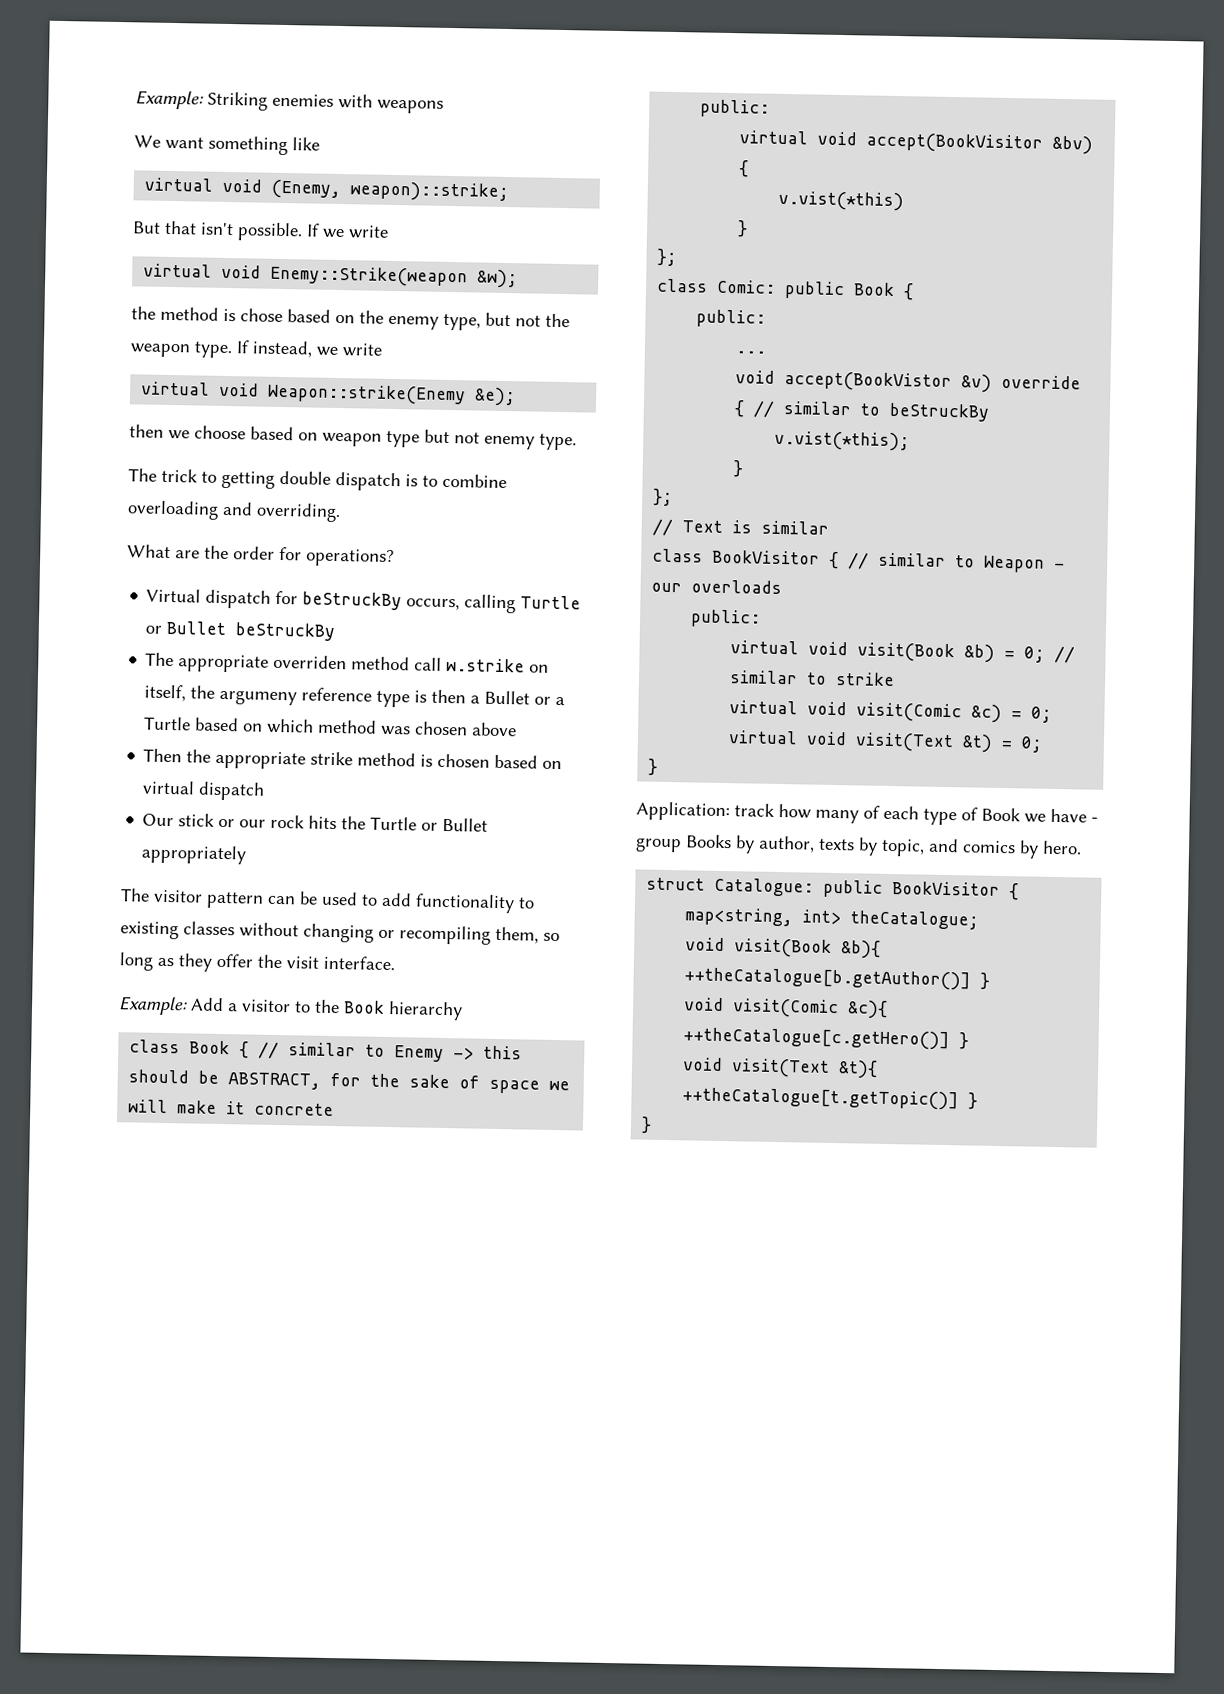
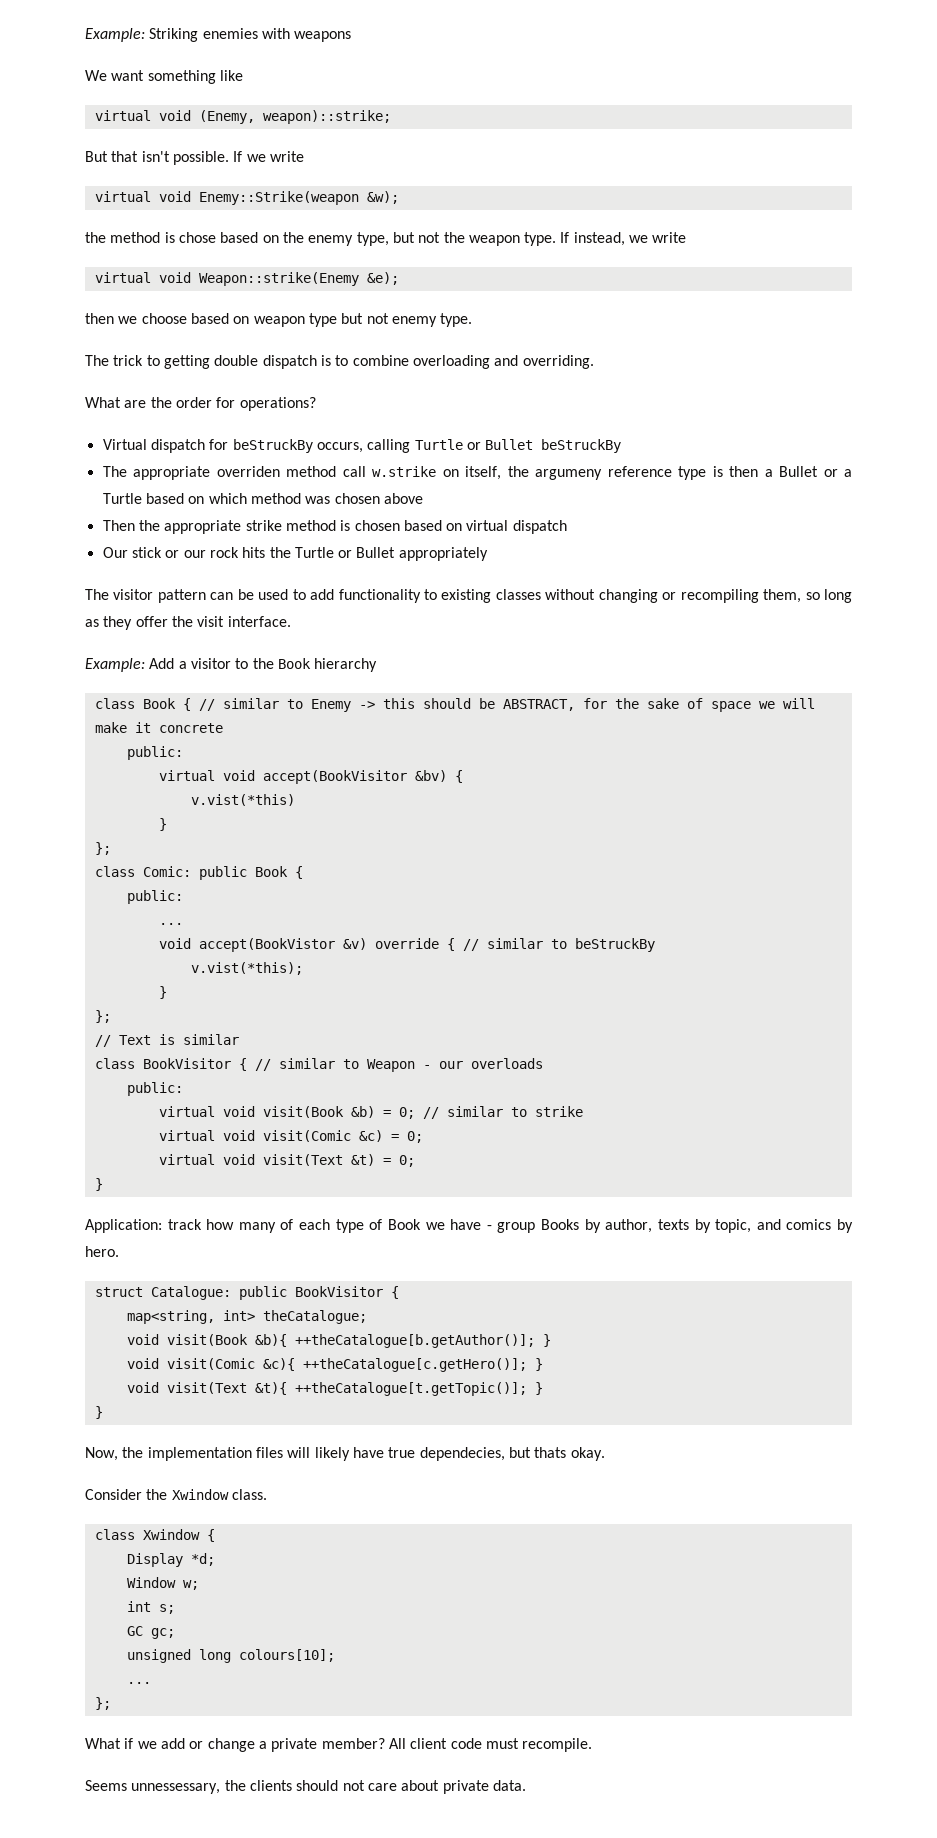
- void visit(Book &b){ ++theCatalogue[b.getAuthor()] }
+ void visit(Book &b){ ++theCatalogue[b.getAuthor()]; }
- void visit(Comic &c){ ++theCatalogue[c.getHero()] }
+ void visit(Comic &c){ ++theCatalogue[c.getHero()]; }
- void visit(Text &t){ ++theCatalogue[t.getTopic()] }
+ void visit(Text &t){ ++theCatalogue[t.getTopic()]; }
+ Now, the implementation files will likely have true dependecies, but thats okay.
+ Consider the Xwindow class.
+ class Xwindow {
+ Display *d;
+ Window w;
+ int s;
+ GC gc;
+ unsigned long colours[10];
+ ...
+ };
+ What if we add or change a private member? All client code must recompile.
+ Seems unnessessary, the clients should not care about private data.

